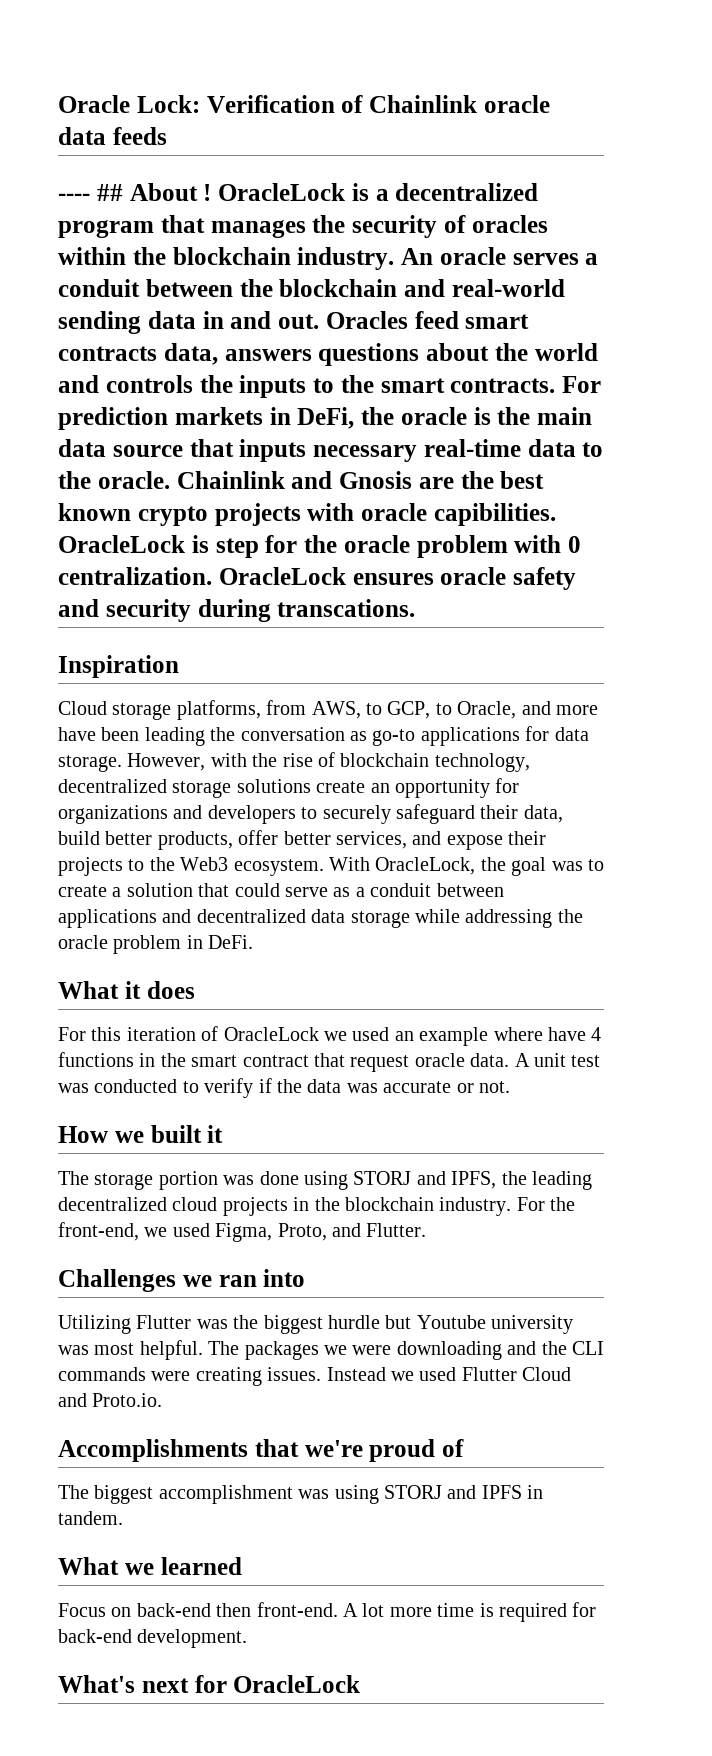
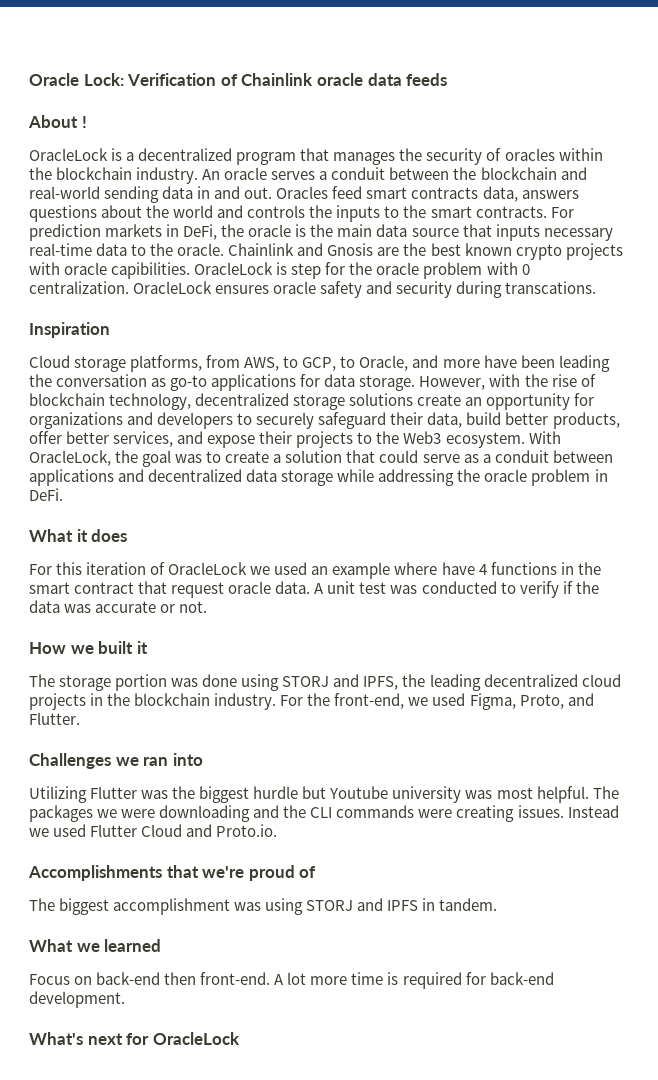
- ---- ## About ! OracleLock is a decentralized program that manages the security of oracles within the blockchain industry.
+ About !
+ OracleLock is a decentralized program that manages the security of oracles within the blockchain industry.

